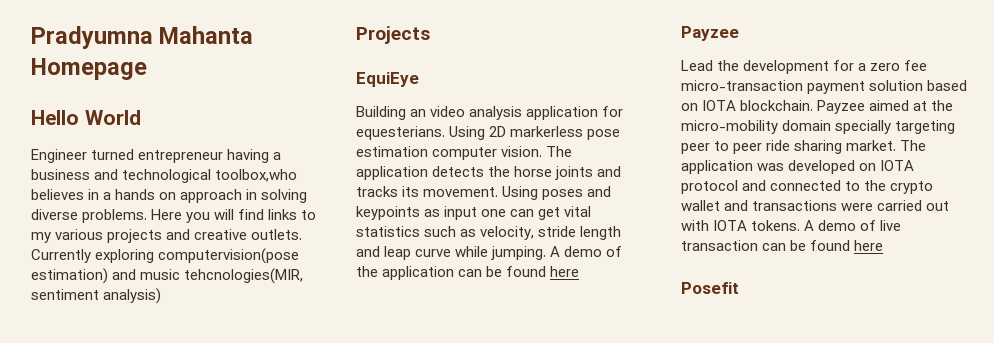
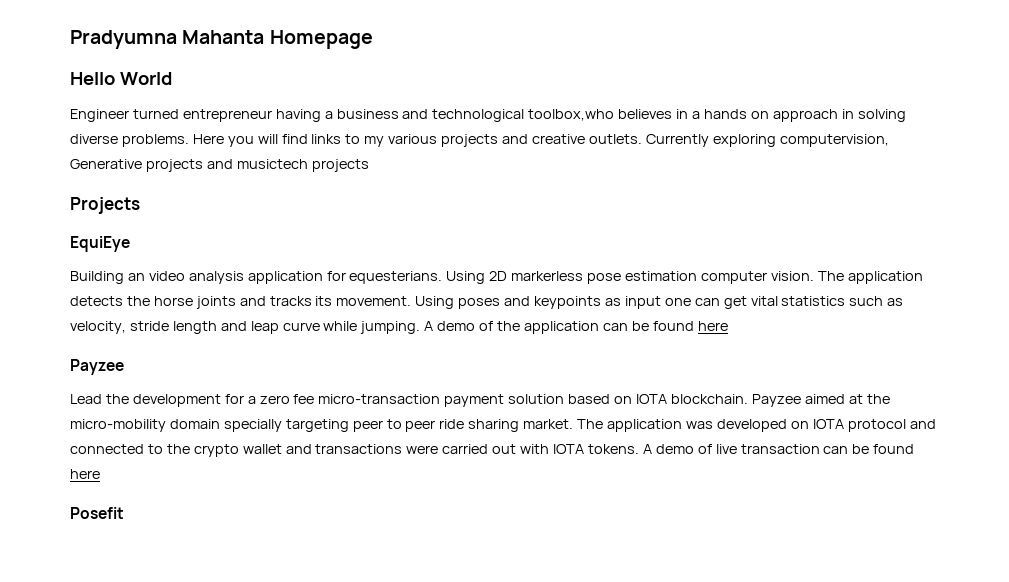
- Currently exploring computervision(pose estimation) and music tehcnologies(MIR, sentiment analysis)
+ Currently exploring computervision, Generative projects and musictech projects

